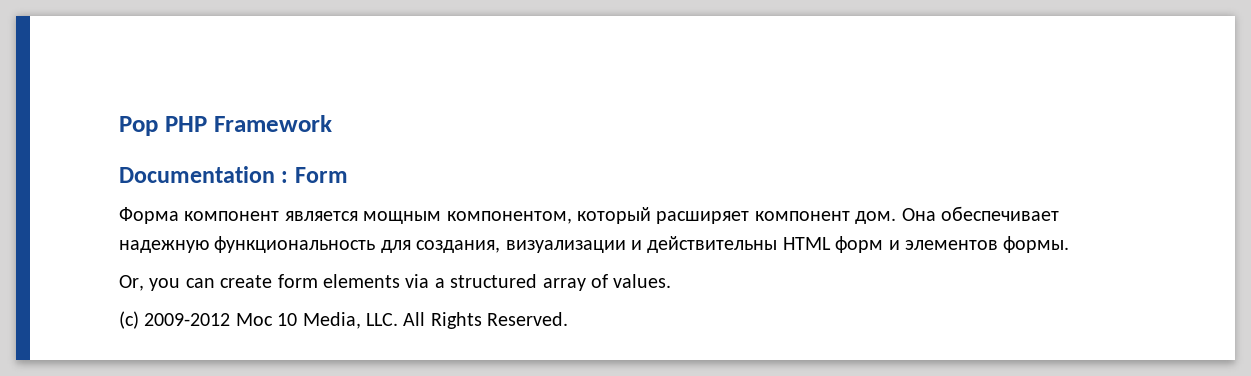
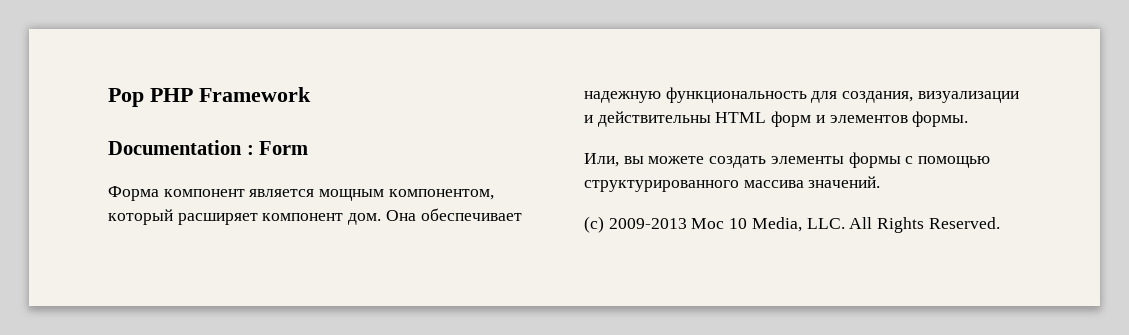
- Or, you can create form elements via a structured array of values.
+ Или, вы можете создать элементы формы с помощью структурированного массива значений.
- (c) 2009-2012 Moc 10 Media, LLC. All Rights Reserved.
+ (c) 2009-2013 Moc 10 Media, LLC. All Rights Reserved.

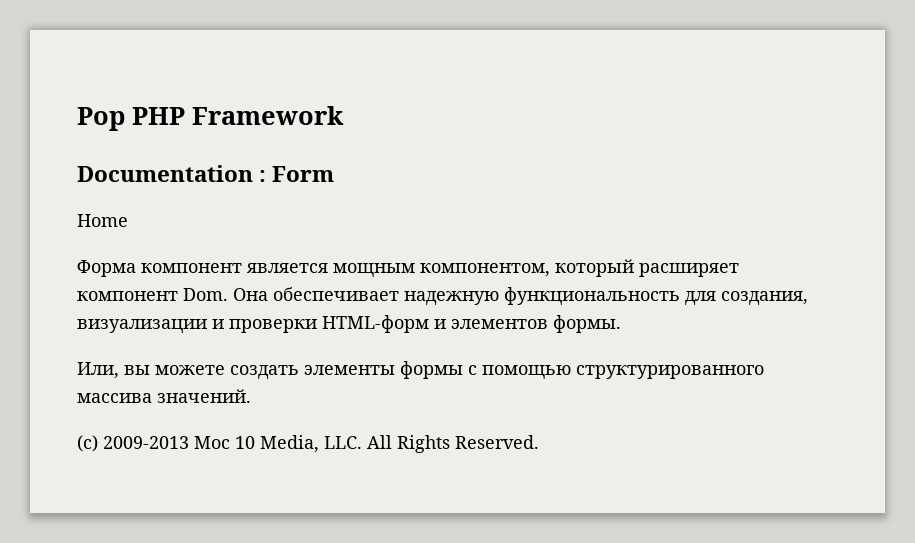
+ Home
- Форма компонент является мощным компонентом, который расширяет компонент дом. Она обеспечивает надежную функциональность для создания, визуализации и действительны HTML форм и элементов формы.
+ Форма компонент является мощным компонентом, который расширяет компонент Dom. Она обеспечивает надежную функциональность для создания, визуализации и проверки HTML-форм и элементов формы.

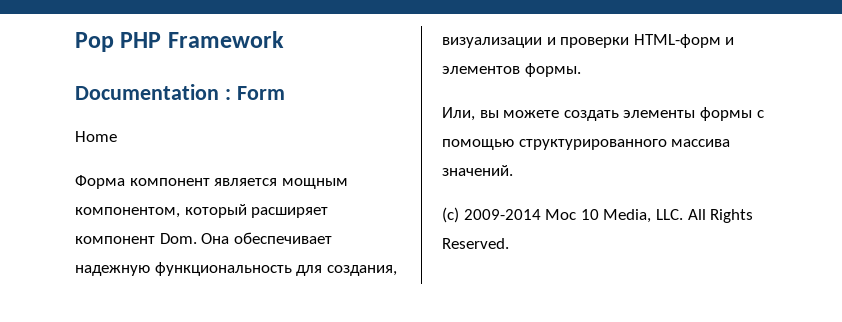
- (c) 2009-2013 Moc 10 Media, LLC. All Rights Reserved.
+ (c) 2009-2014 Moc 10 Media, LLC. All Rights Reserved.

